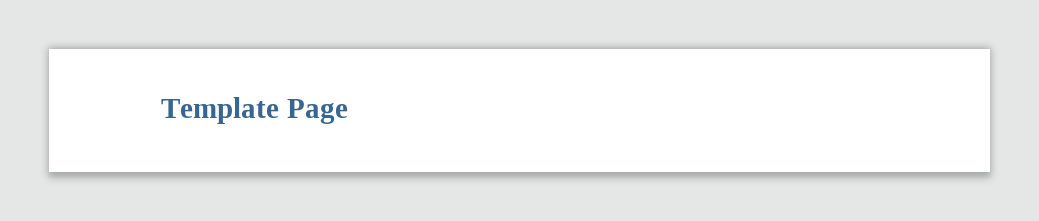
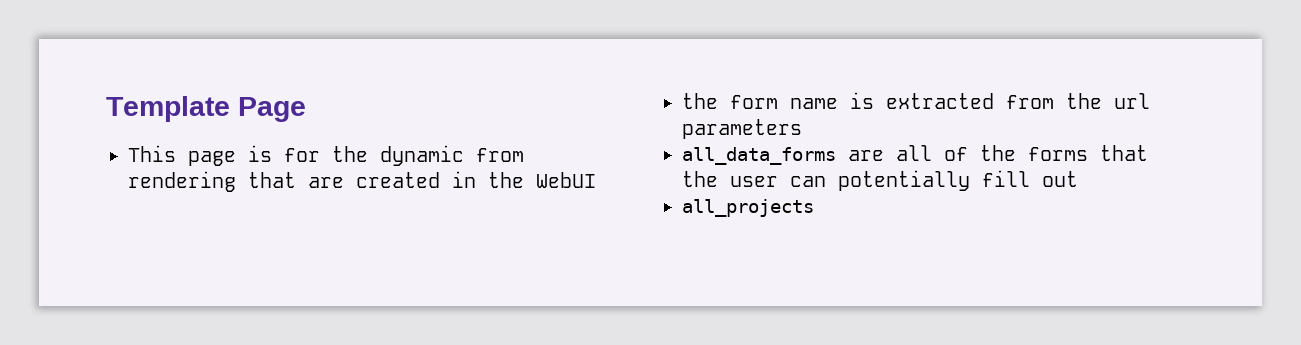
+ This page is for the dynamic from rendering that are created in the WebUI
+ the form name is extracted from the url parameters
+ all_data_forms are all of the forms that the user can potentially fill out
+ all_projects

